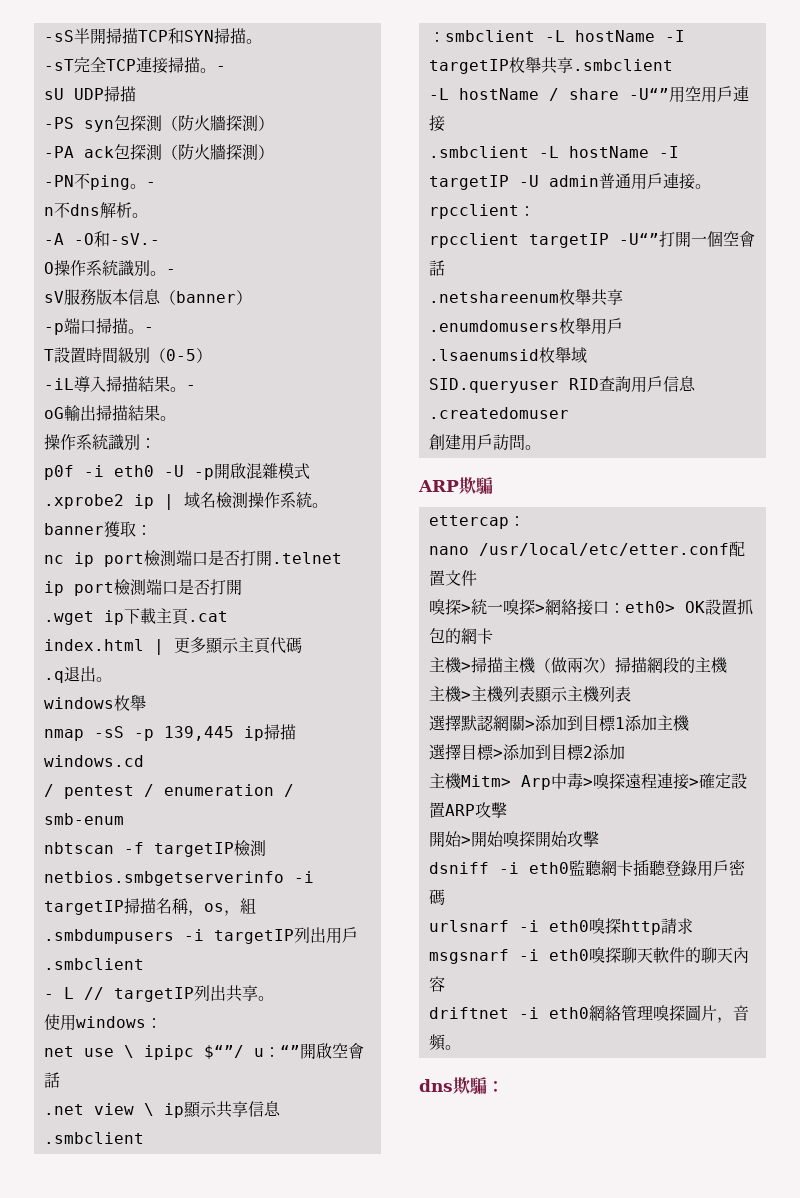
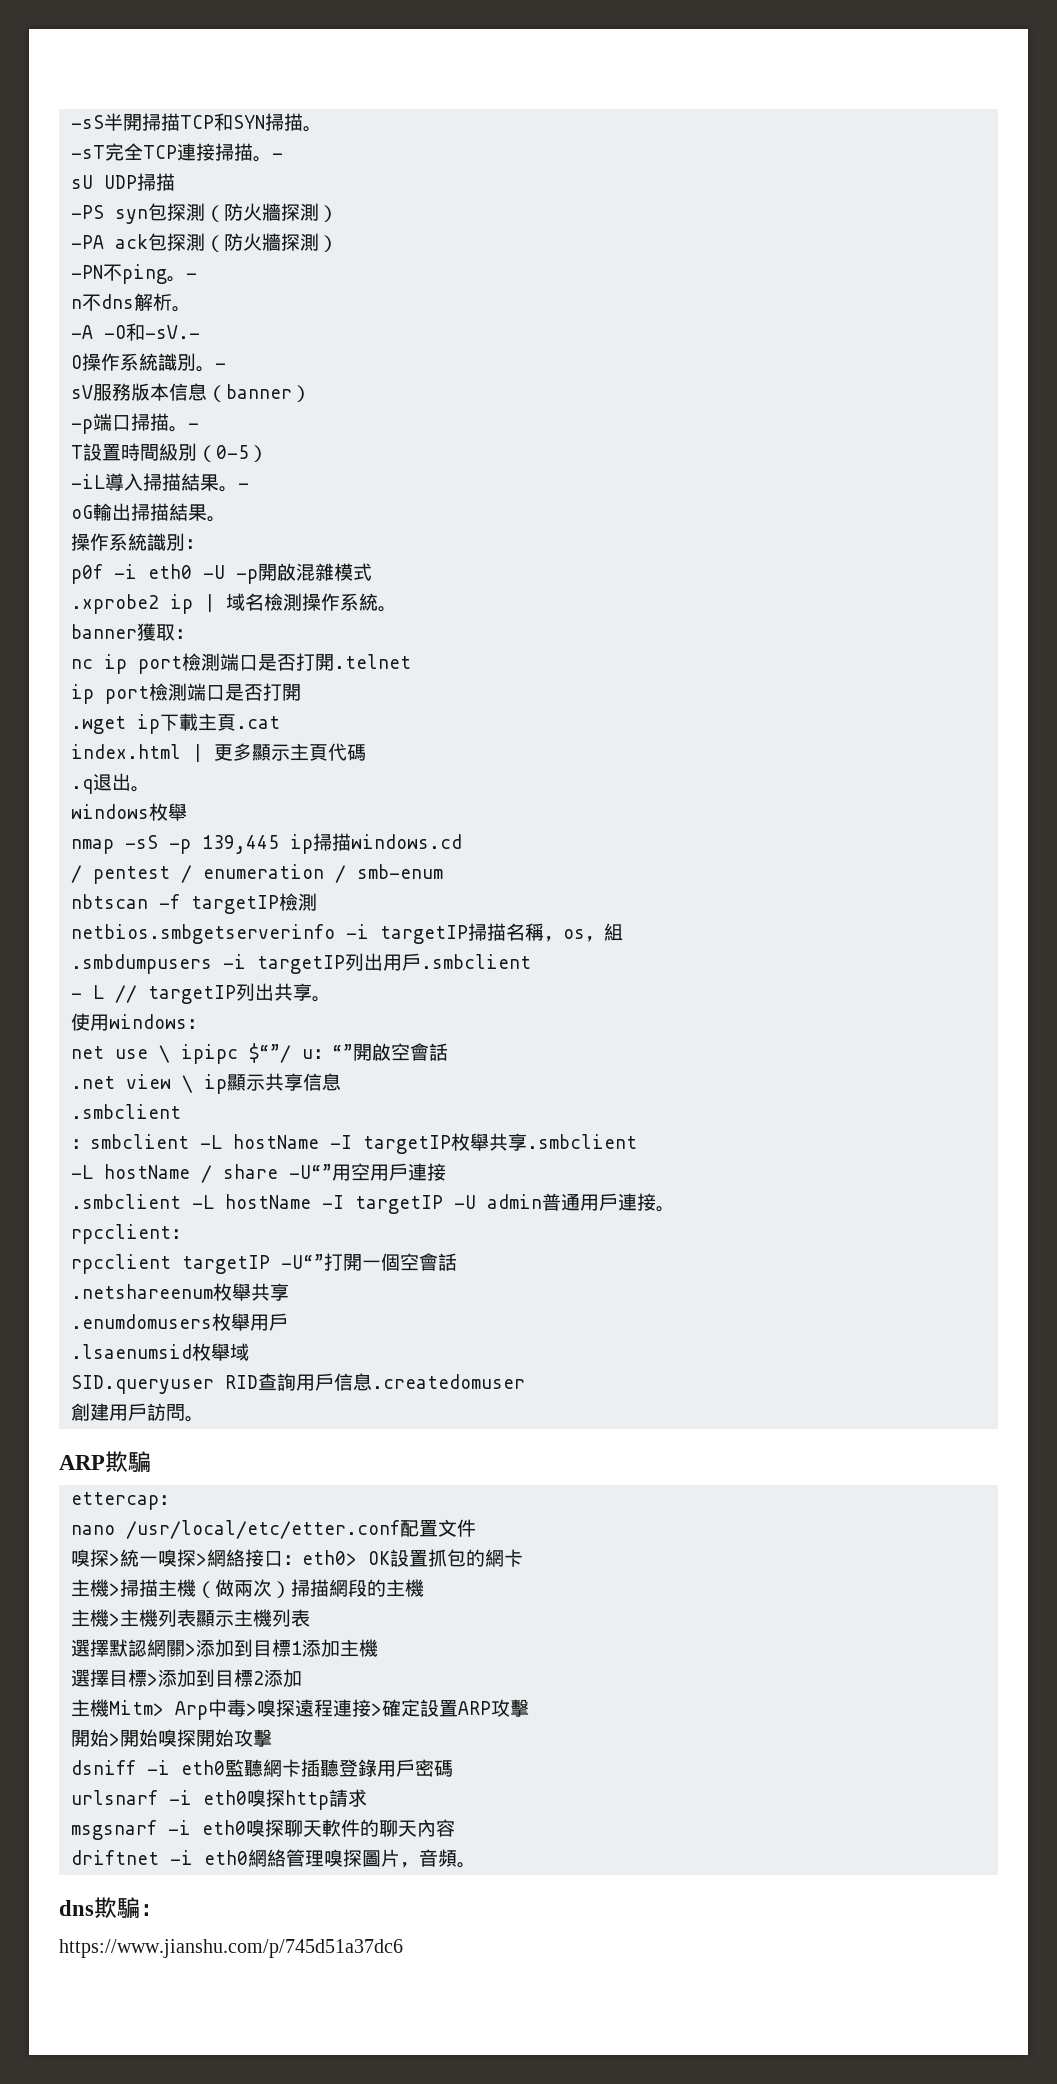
+ https://www.jianshu.com/p/745d51a37dc6

